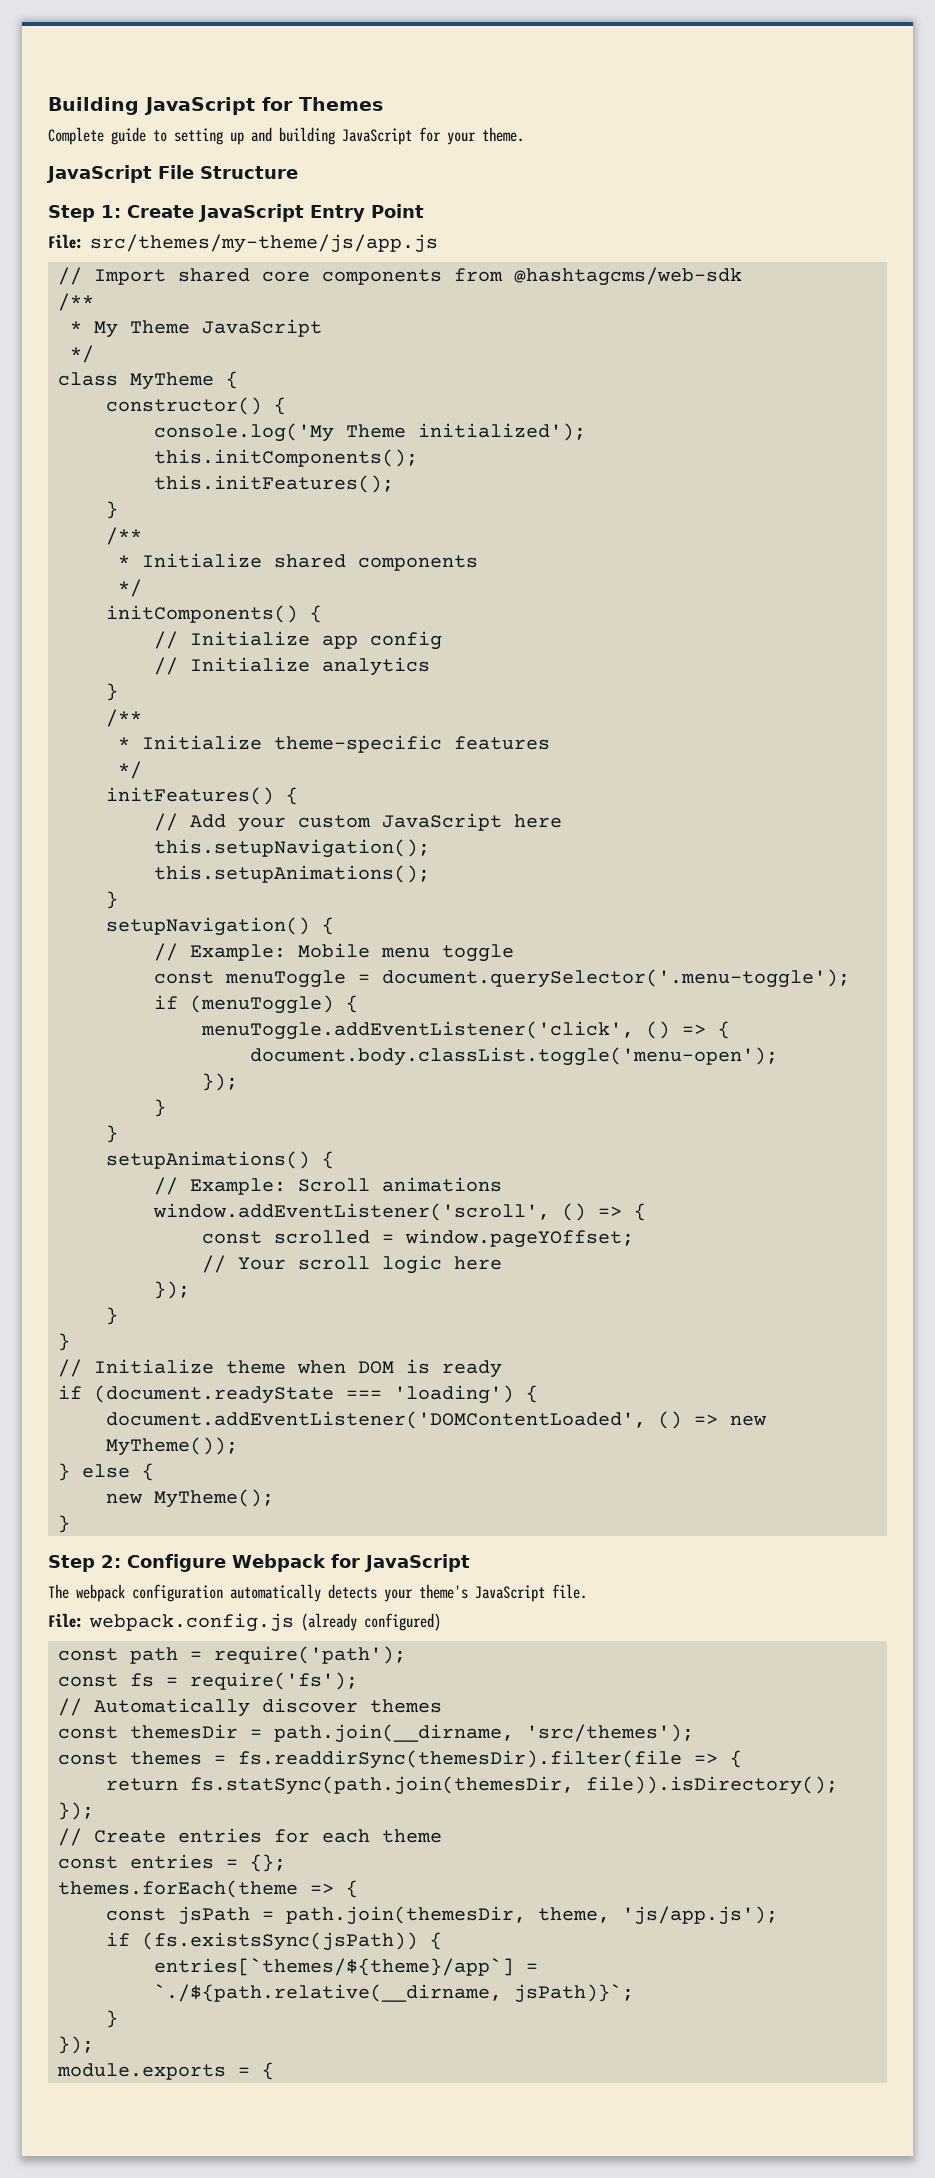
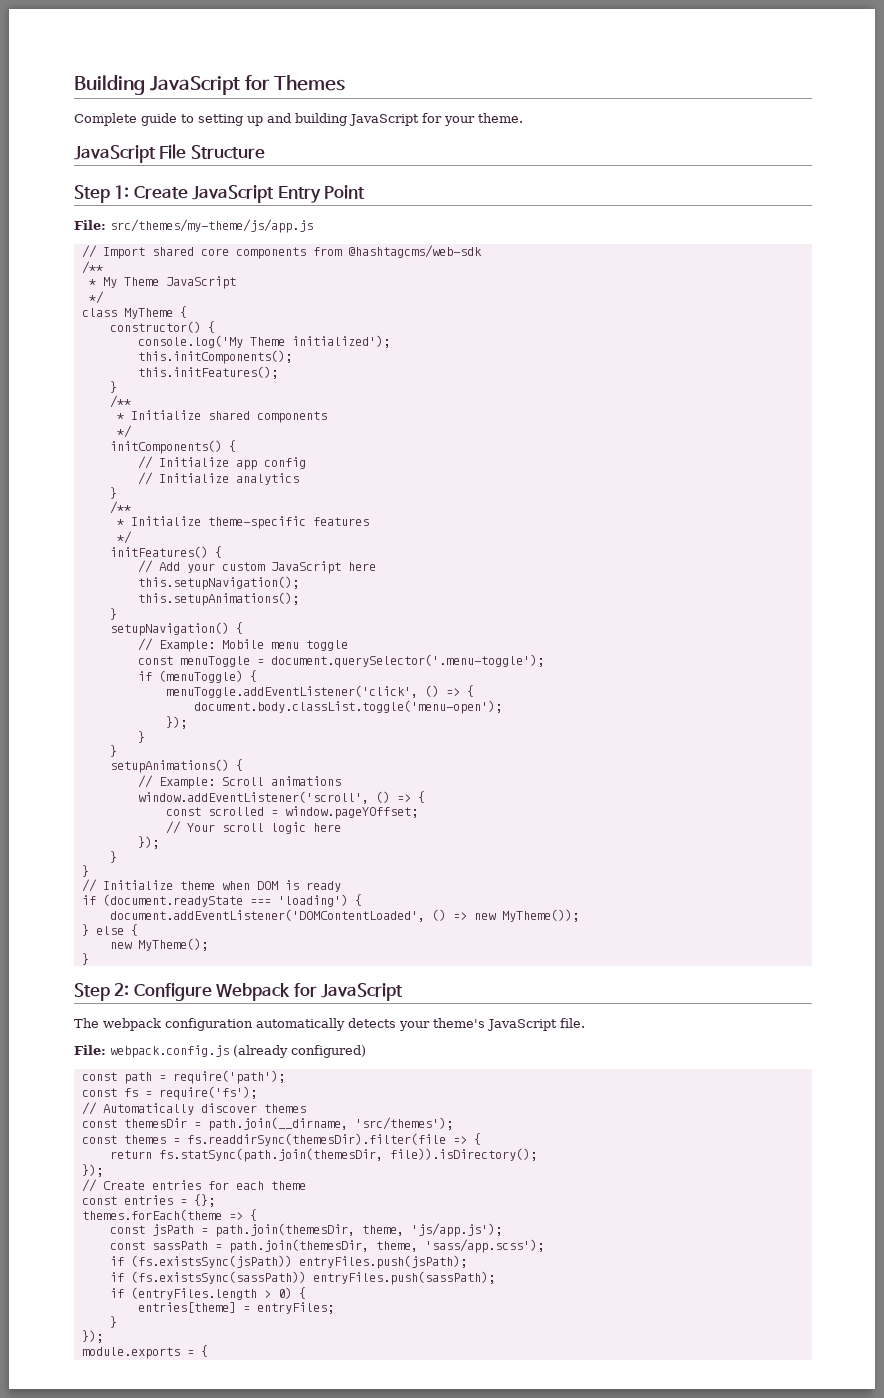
- if (fs.existsSync(jsPath)) {
- entries[`themes/${theme}/app`] = `./${path.relative(__dirname, jsPath)}`;
+ const sassPath = path.join(themesDir, theme, 'sass/app.scss');
+ if (fs.existsSync(jsPath)) entryFiles.push(jsPath);
+ if (fs.existsSync(sassPath)) entryFiles.push(sassPath);
+ if (entryFiles.length > 0) {
+ entries[theme] = entryFiles;

